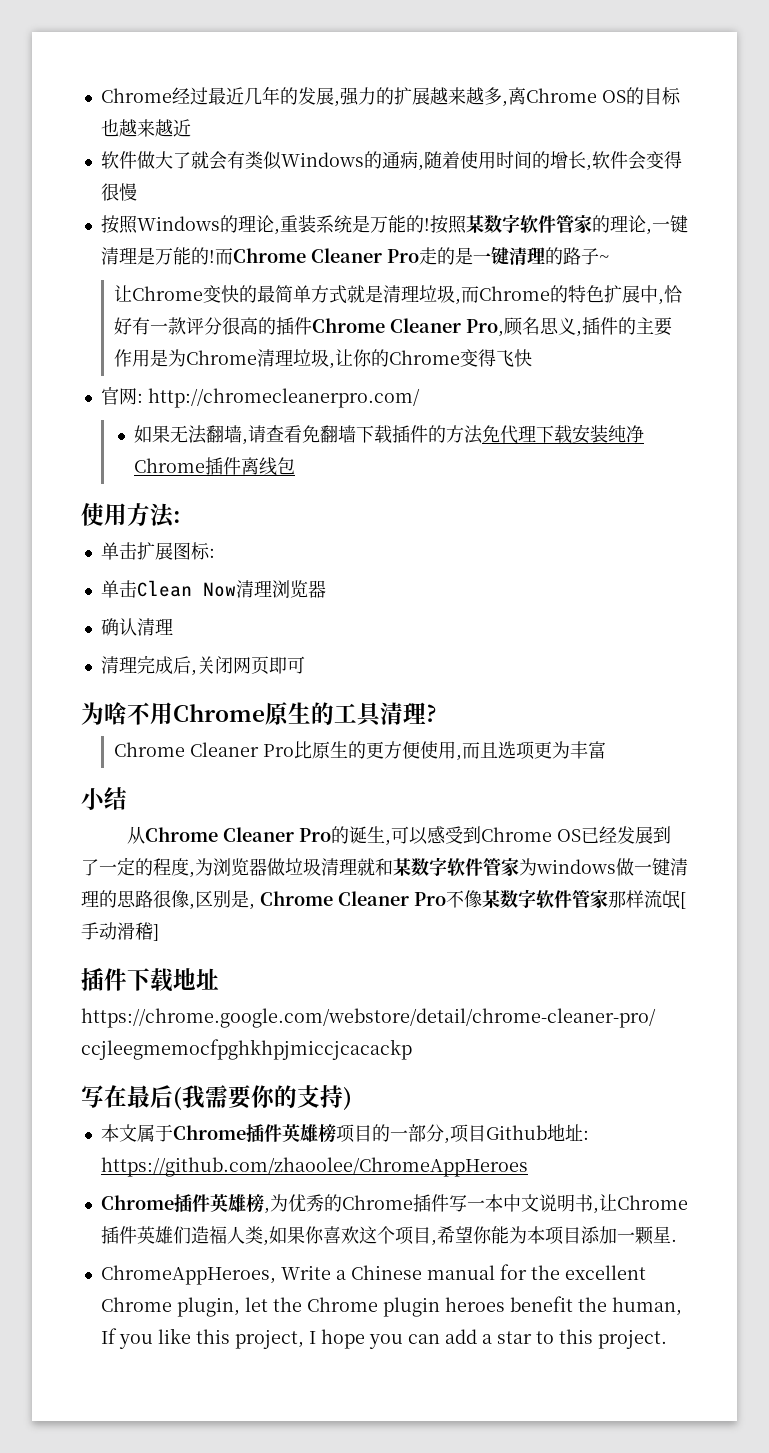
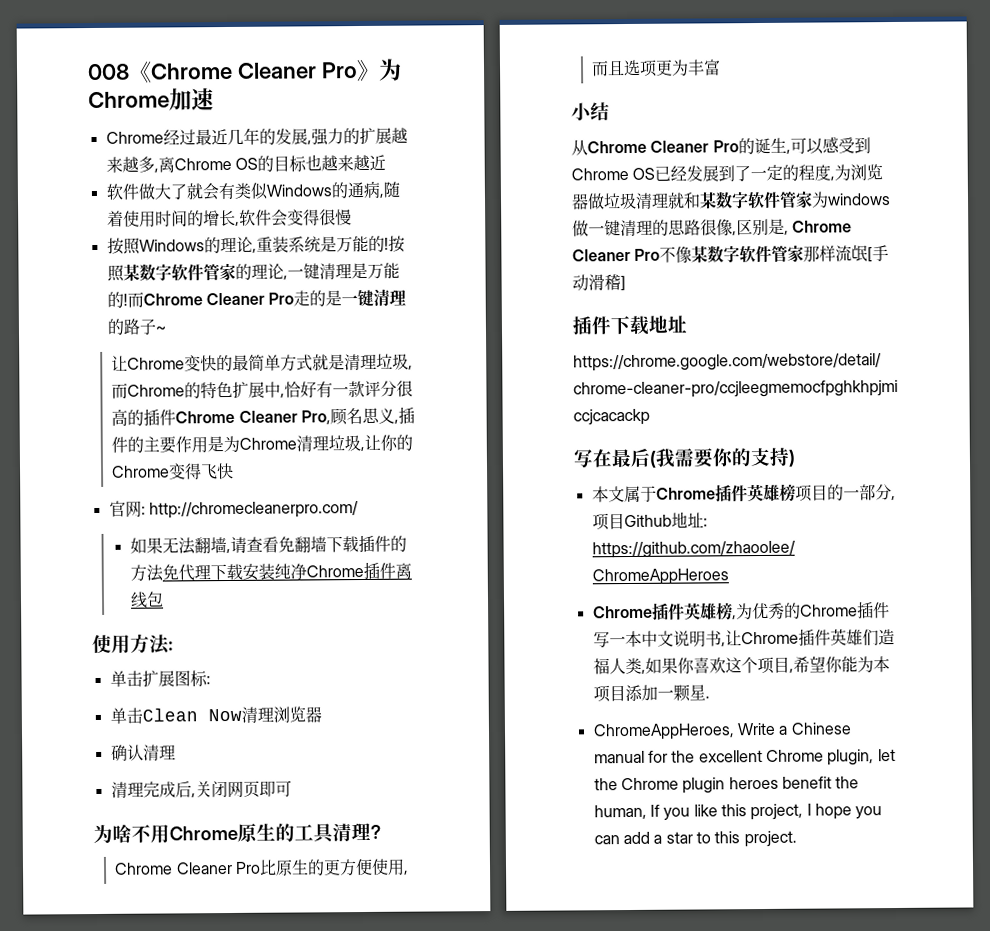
+ 008《Chrome Cleaner Pro》为Chrome加速

